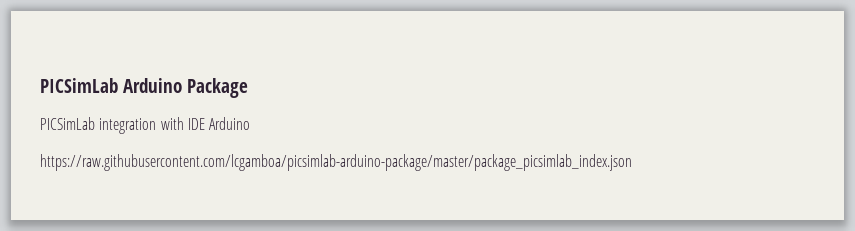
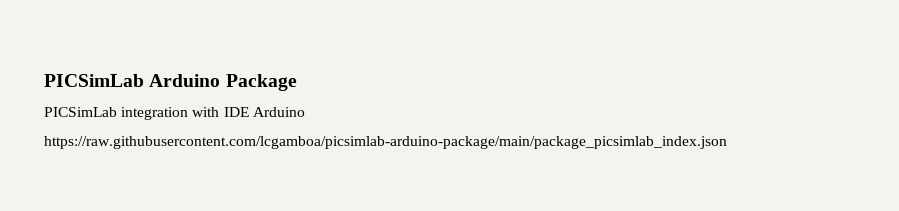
- https://raw.githubusercontent.com/lcgamboa/picsimlab-arduino-package/master/package_picsimlab_index.json
+ https://raw.githubusercontent.com/lcgamboa/picsimlab-arduino-package/main/package_picsimlab_index.json

